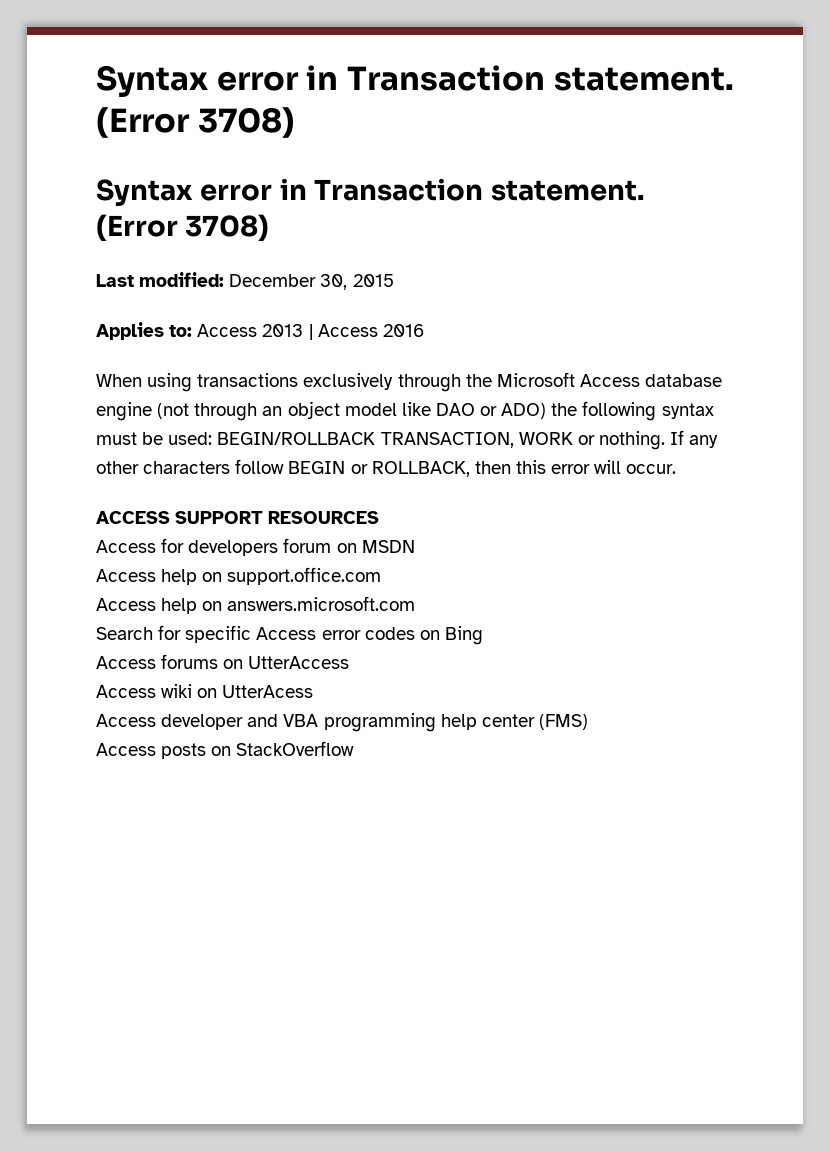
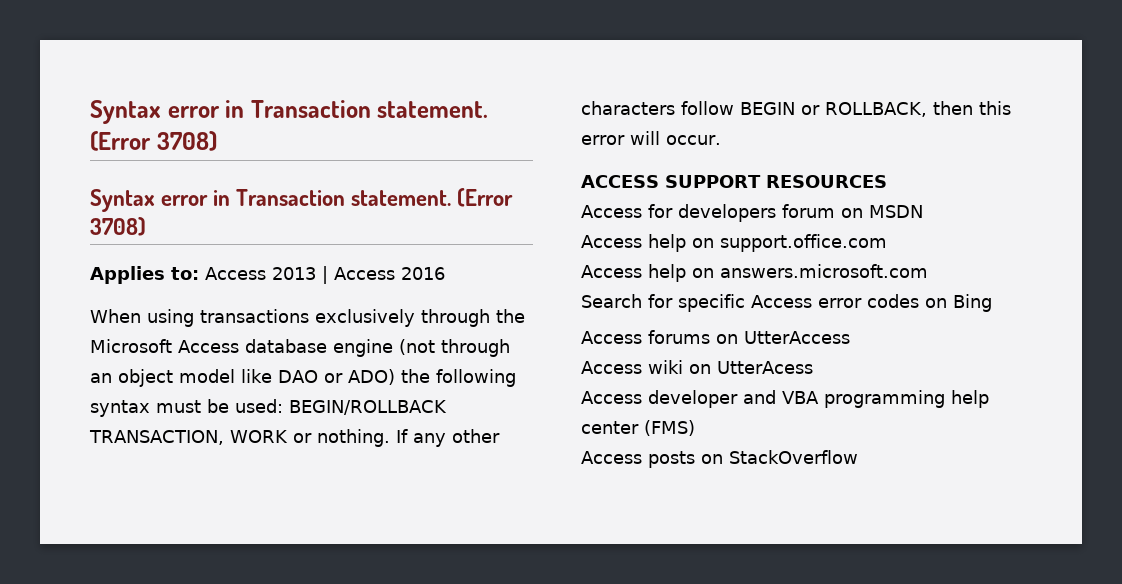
- Last modified: December 30, 2015

